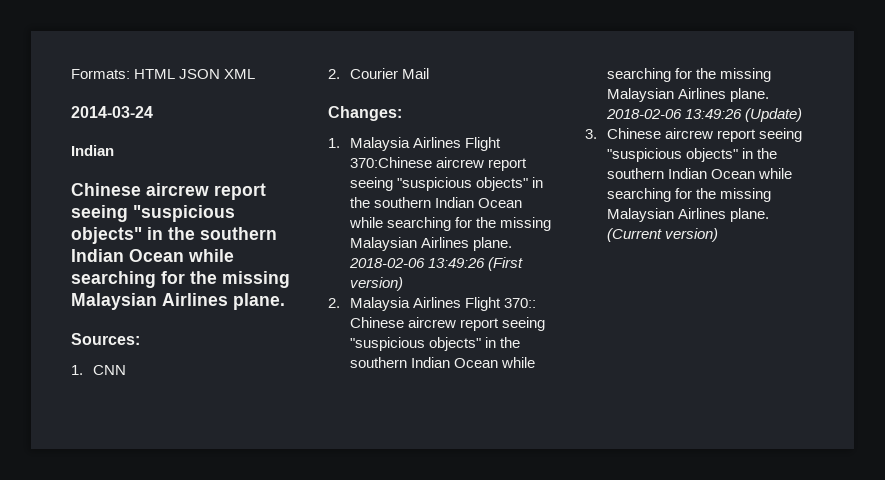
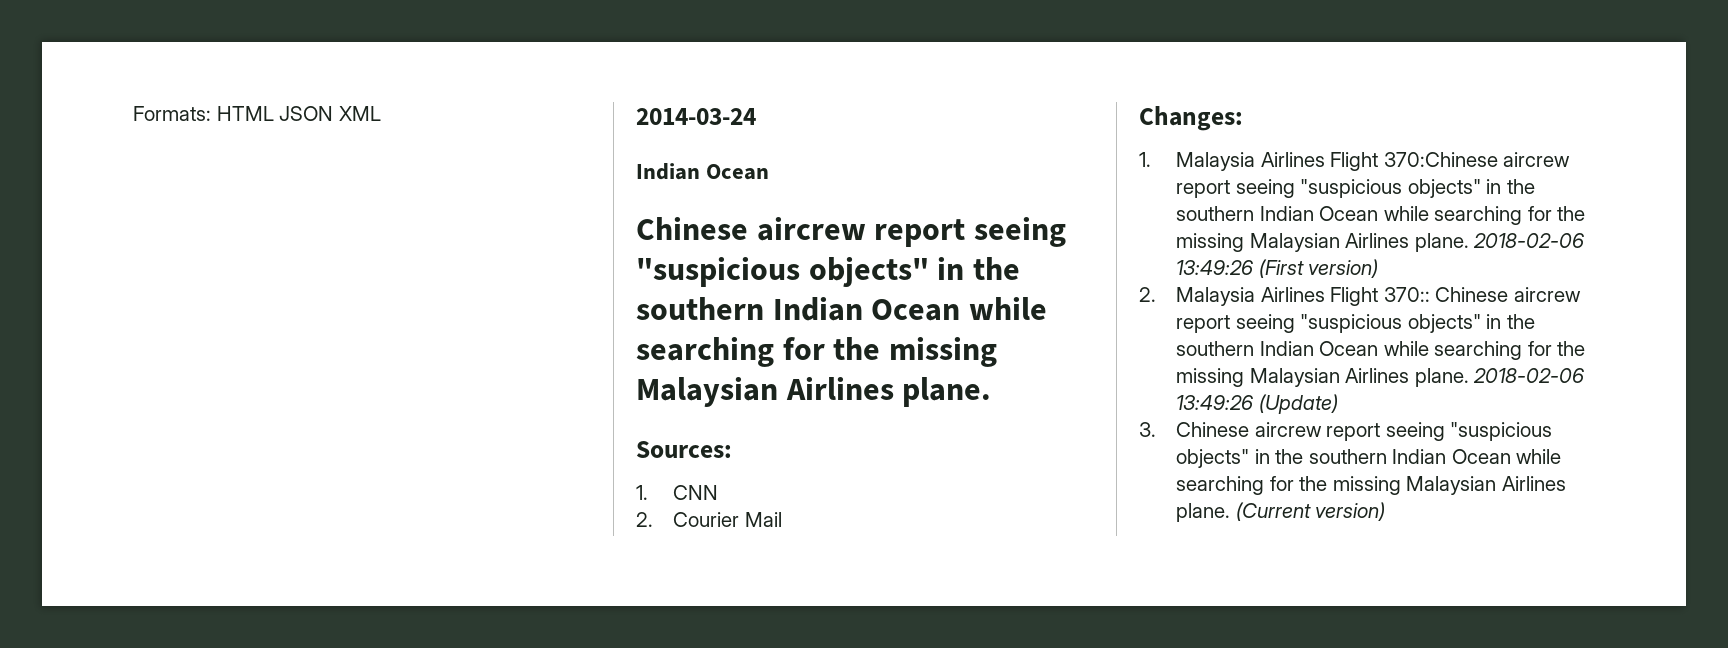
  2014-03-24
- Indian
+ Indian Ocean

